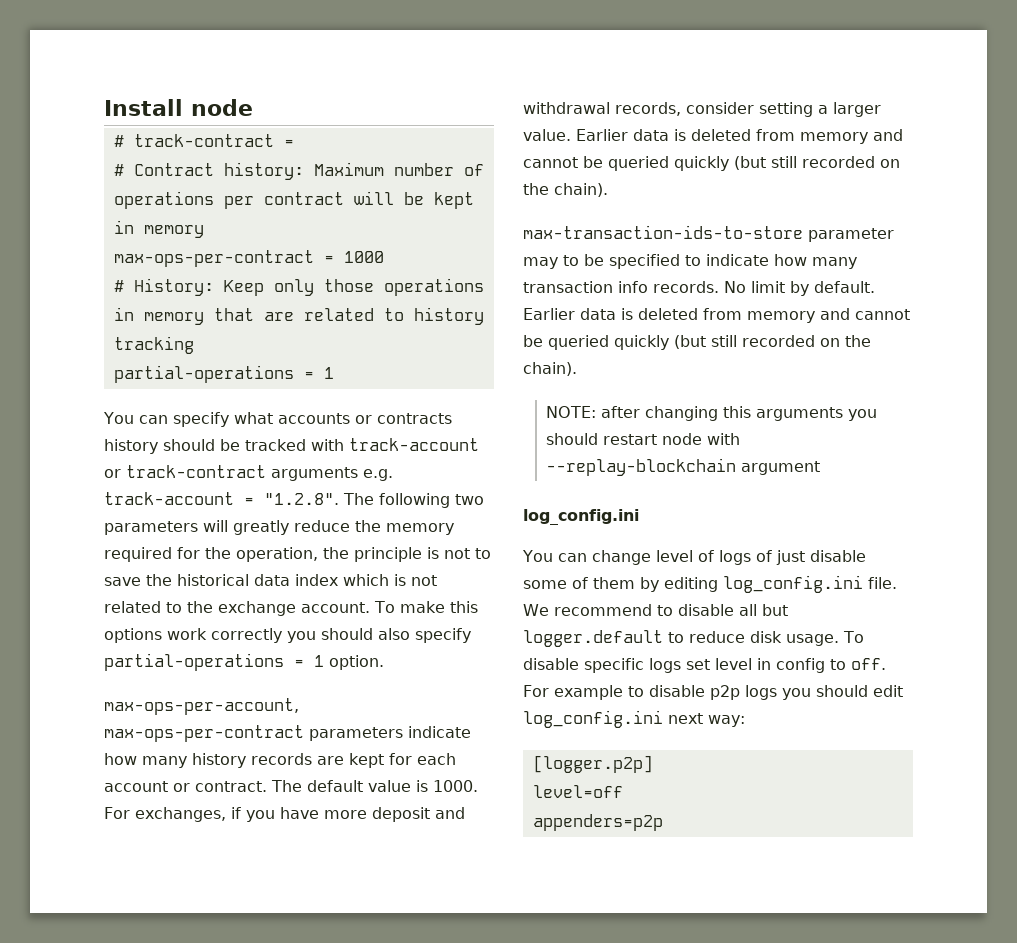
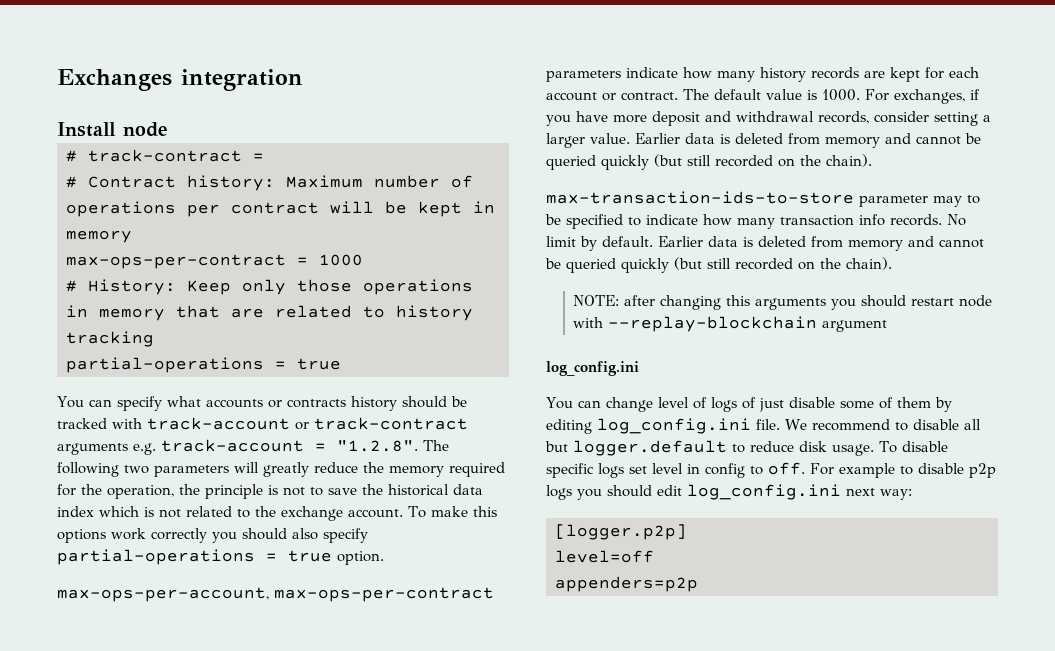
+ Exchanges integration
  # History: Keep only those operations in memory that are related to history tracking
- partial-operations = 1
+ partial-operations = true
- To make this options work correctly you should also specify partial-operations = 1 option.
+ To make this options work correctly you should also specify partial-operations = true option.

